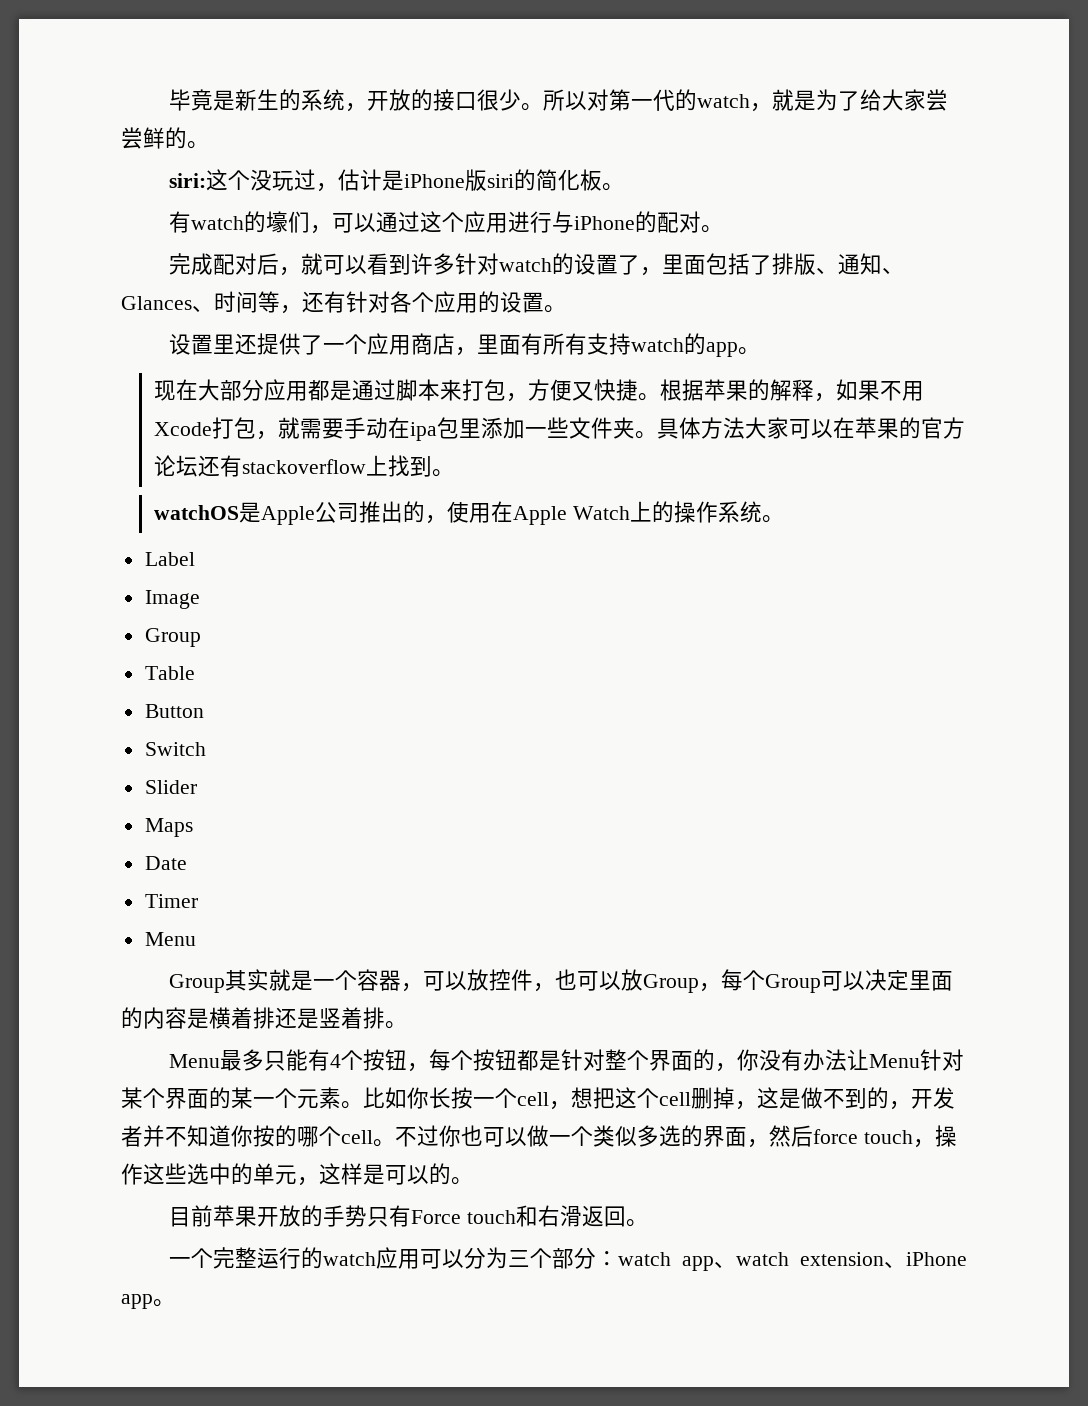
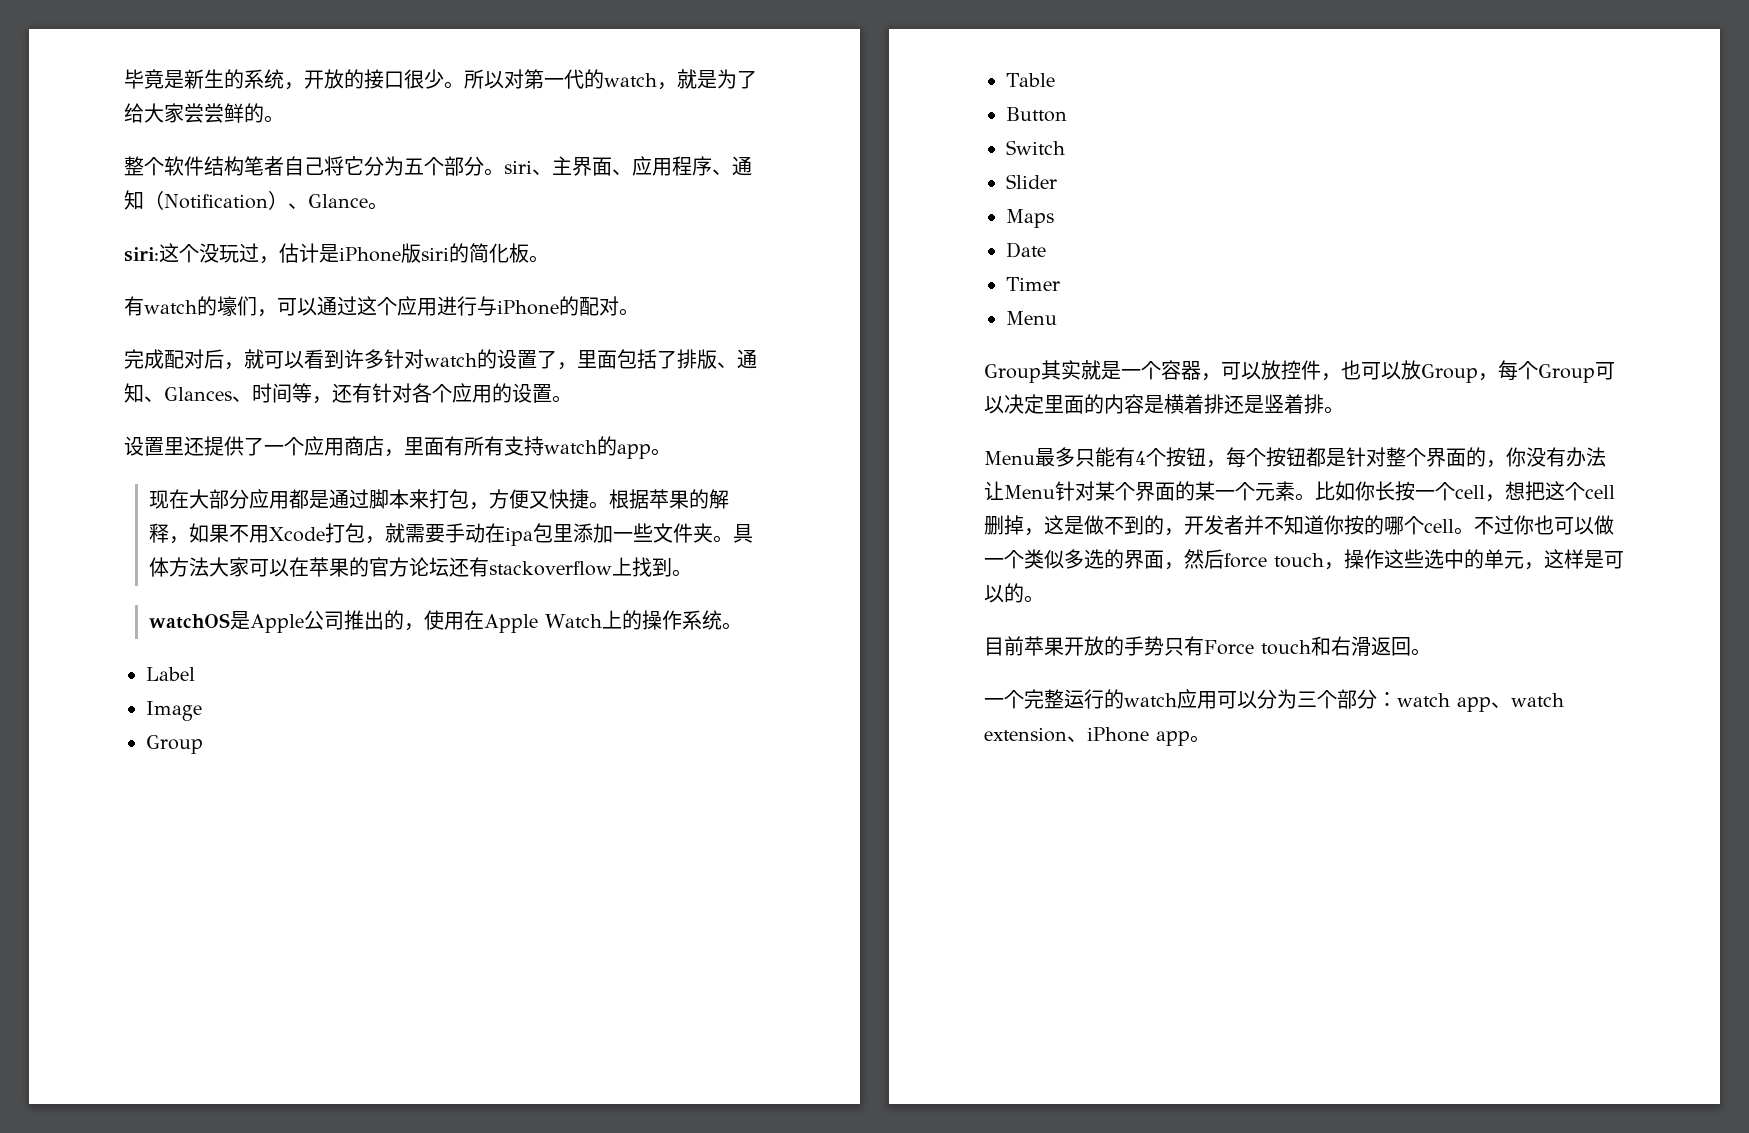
+ 整个软件结构笔者自己将它分为五个部分。siri、主界面、应用程序、通知（Notification）、Glance。

